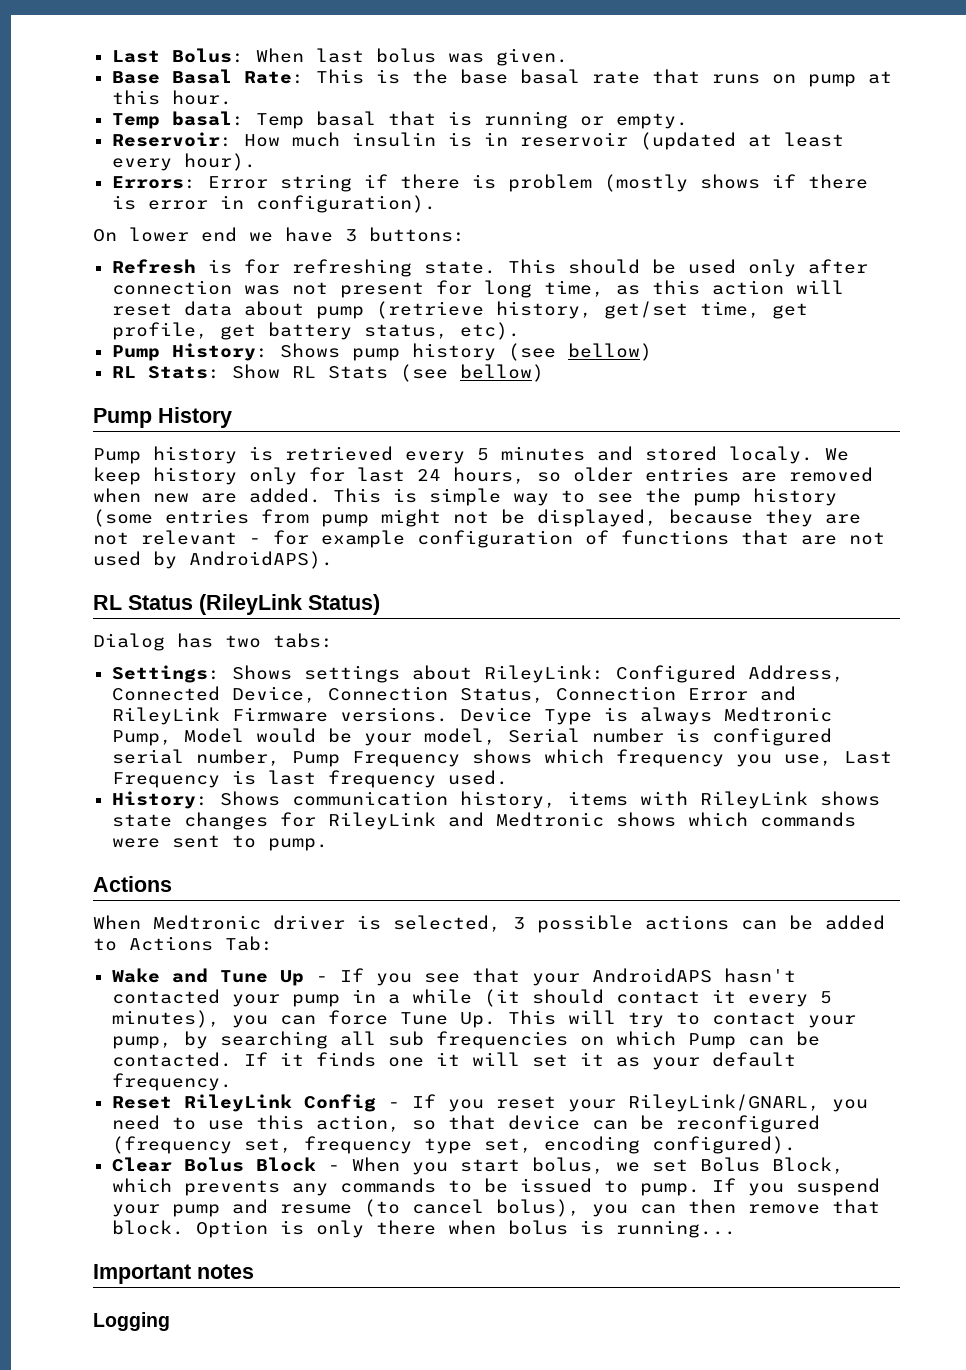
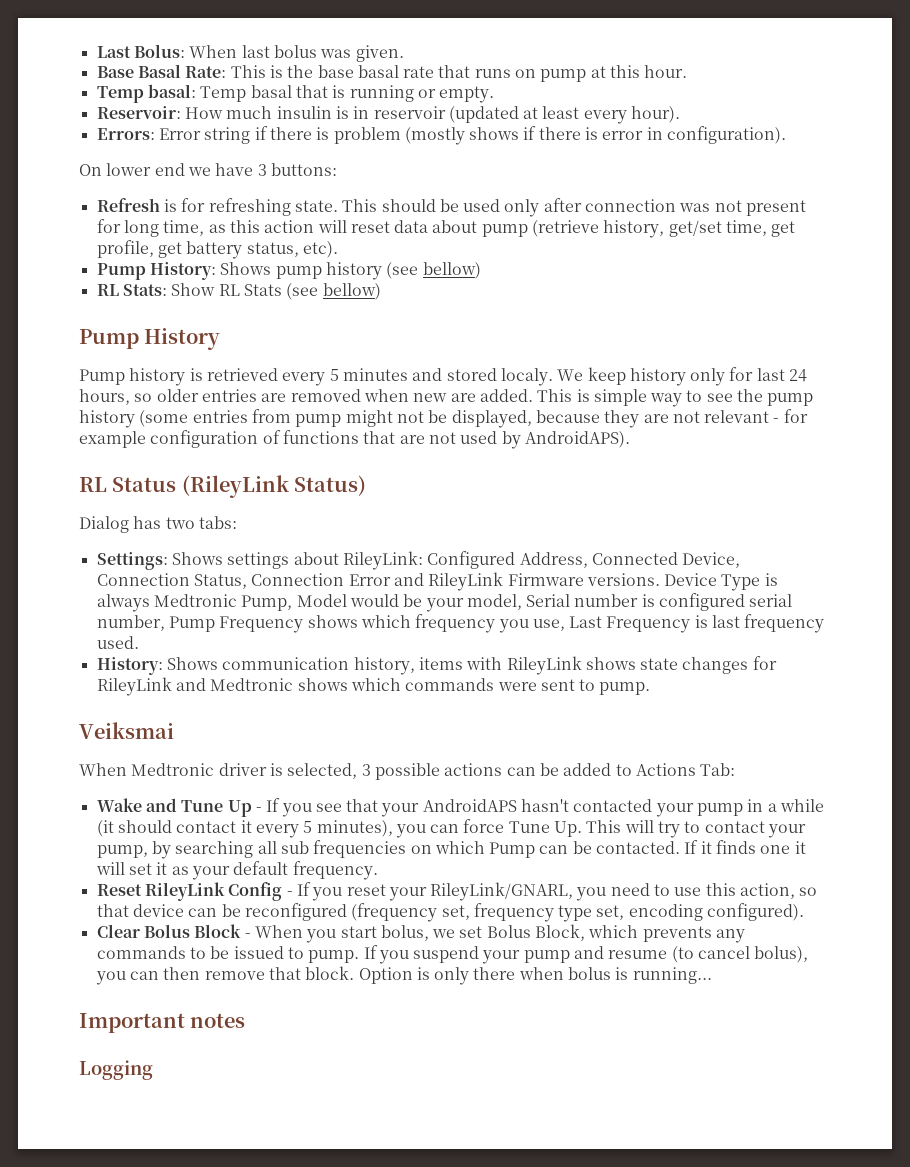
  History: Shows communication history, items with RileyLink shows state changes for RileyLink and Medtronic shows which commands were sent to pump.
- Actions
+ Veiksmai

